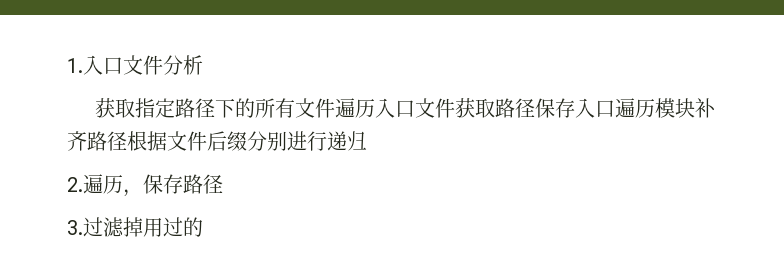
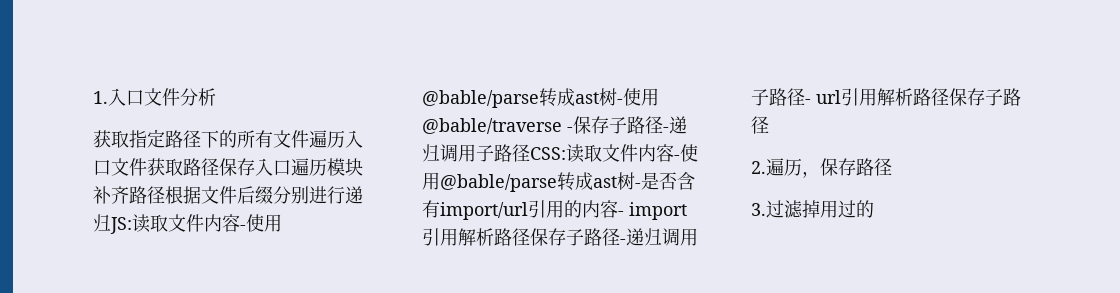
- 获取指定路径下的所有文件遍历入口文件获取路径保存入口遍历模块补齐路径根据文件后缀分别进行递归
+ 获取指定路径下的所有文件遍历入口文件获取路径保存入口遍历模块补齐路径根据文件后缀分别进行递归JS:读取文件内容-使用@bable/parse转成ast树-使用@bable/traverse -保存子路径-递归调用子路径CSS:读取文件内容-使用@bable/parse转成ast树-是否含有import/url引用的内容- import引用解析路径保存子路径-递归调用子路径- url引用解析路径保存子路径

